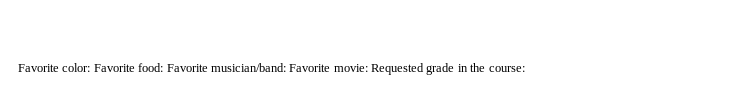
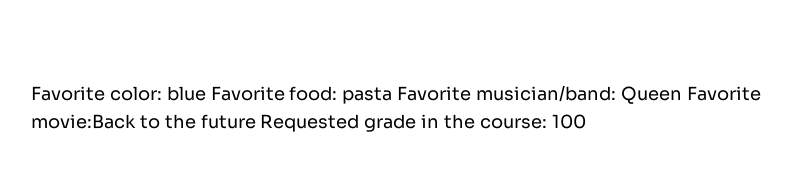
- Favorite color: Favorite food: Favorite musician/band: Favorite movie: Requested grade in the course:
+ Favorite color: blue Favorite food: pasta Favorite musician/band: Queen Favorite movie:Back to the future Requested grade in the course: 100

